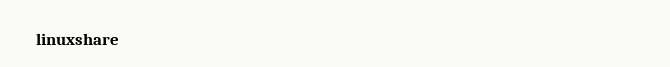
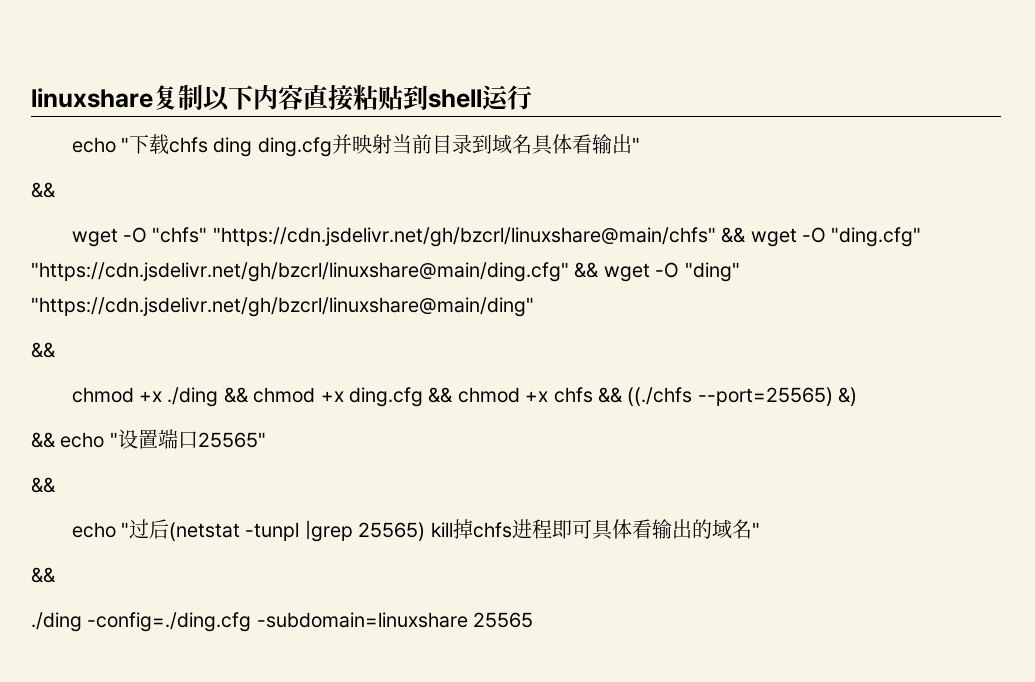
- linuxshare
+ linuxshare复制以下内容直接粘贴到shell运行
+ echo "下载chfs ding ding.cfg并映射当前目录到域名具体看输出"
+ &&
+ wget -O "chfs" "https://cdn.jsdelivr.net/gh/bzcrl/linuxshare@main/chfs" && wget -O "ding.cfg" "https://cdn.jsdelivr.net/gh/bzcrl/linuxshare@main/ding.cfg" && wget -O "ding" "https://cdn.jsdelivr.net/gh/bzcrl/linuxshare@main/ding"
+ &&
+ chmod +x ./ding && chmod +x ding.cfg && chmod +x chfs && ((./chfs --port=25565) &)
+ && echo "设置端口25565"
+ &&
+ echo "过后(netstat -tunpl |grep 25565) kill掉chfs进程即可具体看输出的域名"
+ &&
+ ./ding -config=./ding.cfg -subdomain=linuxshare 25565

